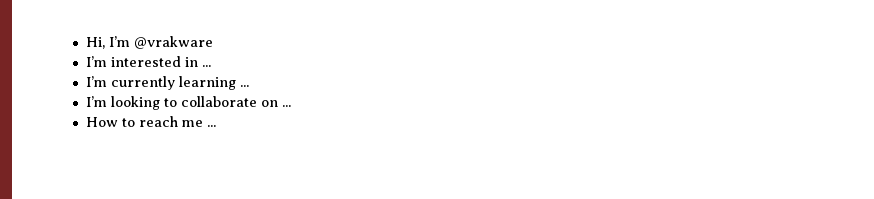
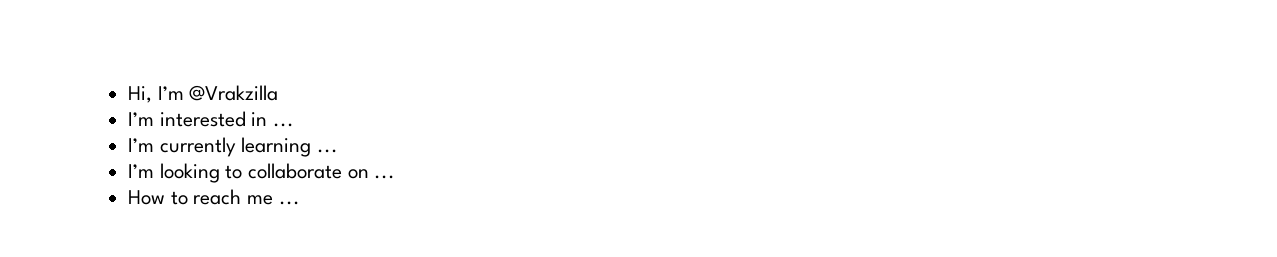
- Hi, I’m @vrakware
+ Hi, I’m @Vrakzilla

